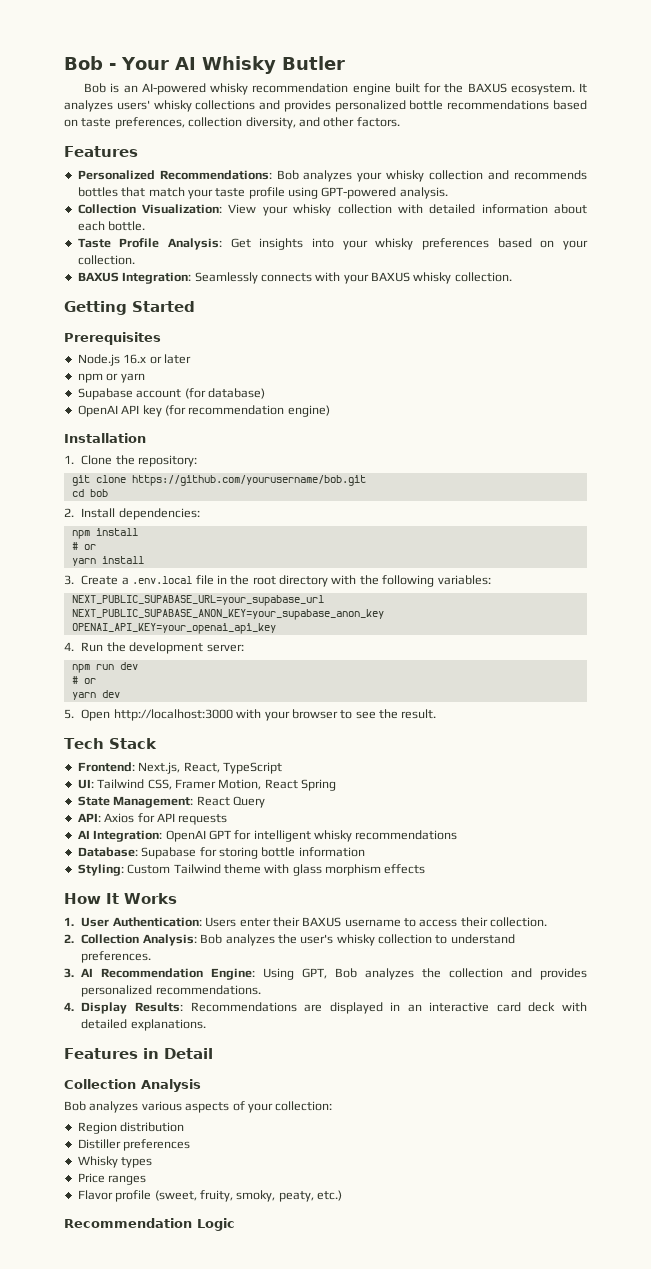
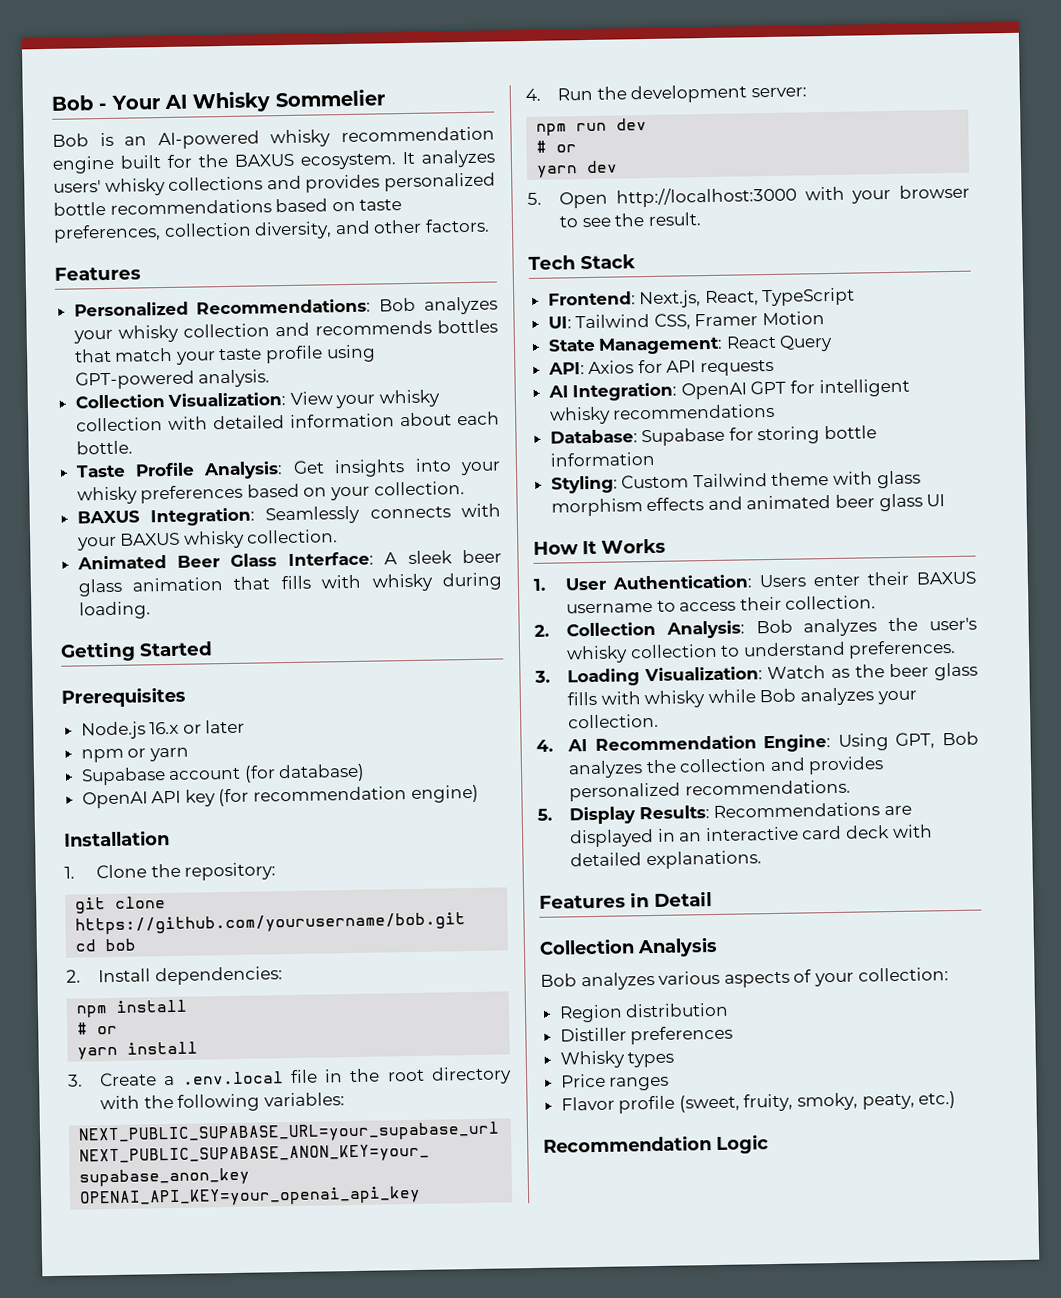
- Bob - Your AI Whisky Butler
+ Bob - Your AI Whisky Sommelier
+ Animated Beer Glass Interface: A sleek beer glass animation that fills with whisky during loading.
- UI: Tailwind CSS, Framer Motion, React Spring
+ UI: Tailwind CSS, Framer Motion
- Styling: Custom Tailwind theme with glass morphism effects
+ Styling: Custom Tailwind theme with glass morphism effects and animated beer glass UI
- 3. AI Recommendation Engine: Using GPT, Bob analyzes the collection and provides personalized recommendations.
+ 3. Loading Visualization: Watch as the beer glass fills with whisky while Bob analyzes your collection.
+ 4. AI Recommendation Engine: Using GPT, Bob analyzes the collection and provides personalized recommendations.
- 4. Display Results: Recommendations are displayed in an interactive card deck with detailed explanations.
+ 5. Display Results: Recommendations are displayed in an interactive card deck with detailed explanations.

